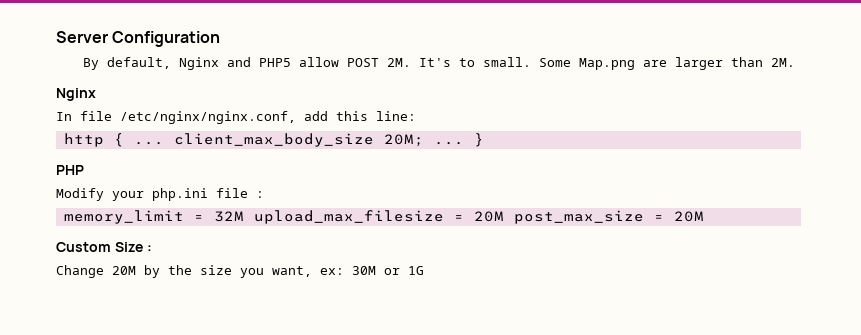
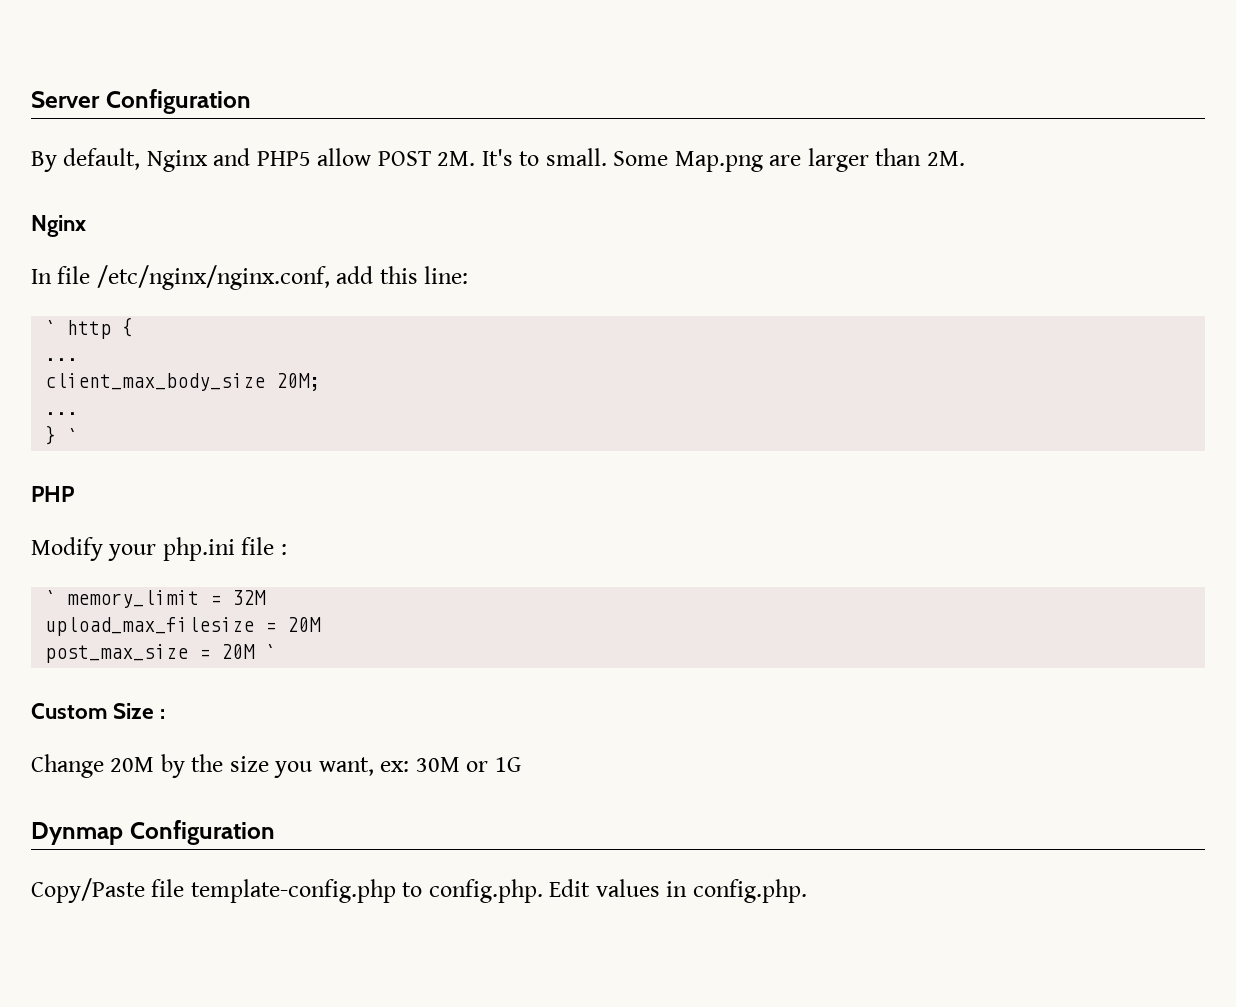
- http { ... client_max_body_size 20M; ... }
+ ` http {
+ ...
+ client_max_body_size 20M;
+ ...
+ } `
- memory_limit = 32M upload_max_filesize = 20M post_max_size = 20M
+ ` memory_limit = 32M
+ upload_max_filesize = 20M
+ post_max_size = 20M `
+ Dynmap Configuration
+ Copy/Paste file template-config.php to config.php. Edit values in config.php.

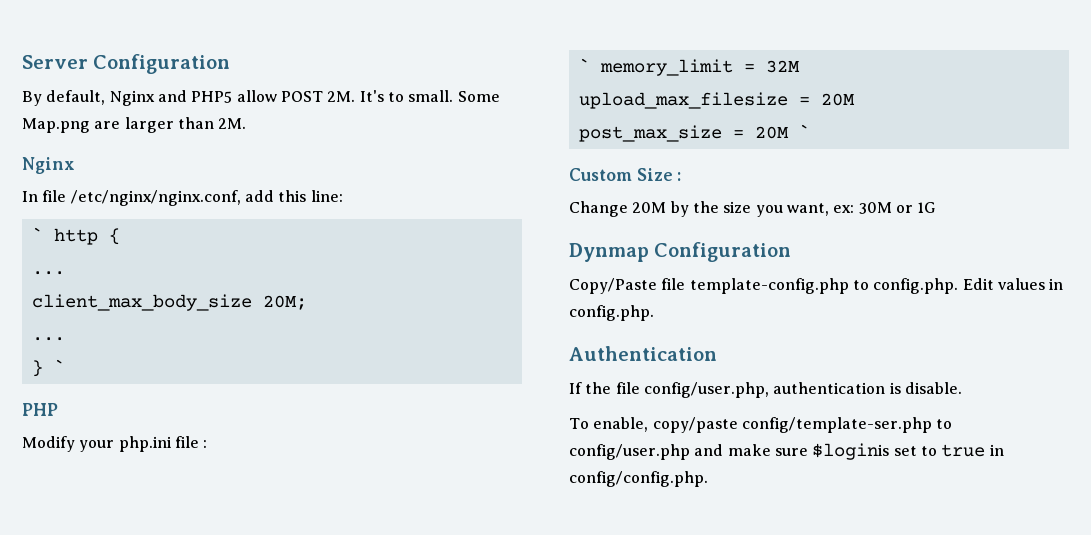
+ Authentication
+ If the file config/user.php, authentication is disable.
+ To enable, copy/paste config/template-ser.php to config/user.php and make sure $loginis set to true in config/config.php.

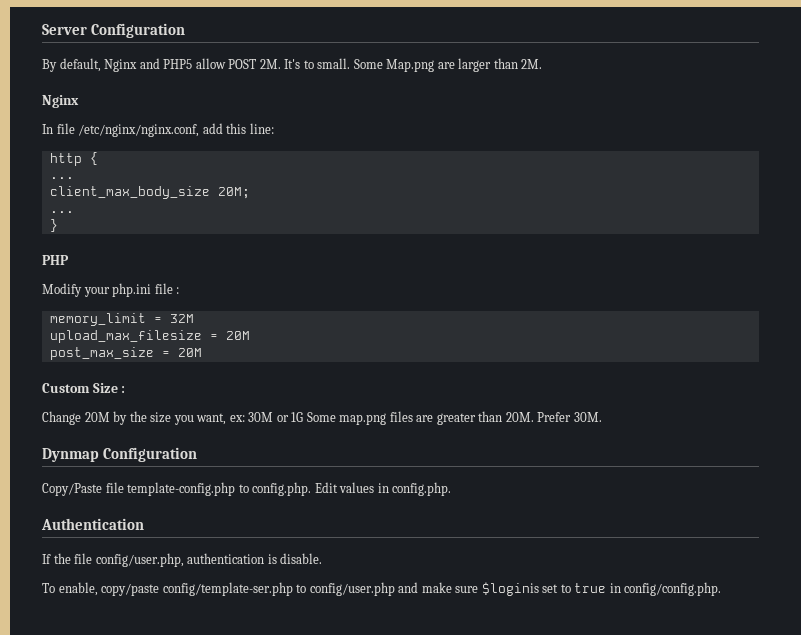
- ` http {
+ http {
- } `
+ }
- ` memory_limit = 32M
+ memory_limit = 32M
- post_max_size = 20M `
+ post_max_size = 20M
- Change 20M by the size you want, ex: 30M or 1G
+ Change 20M by the size you want, ex: 30M or 1G Some map.png files are greater than 20M. Prefer 30M.

